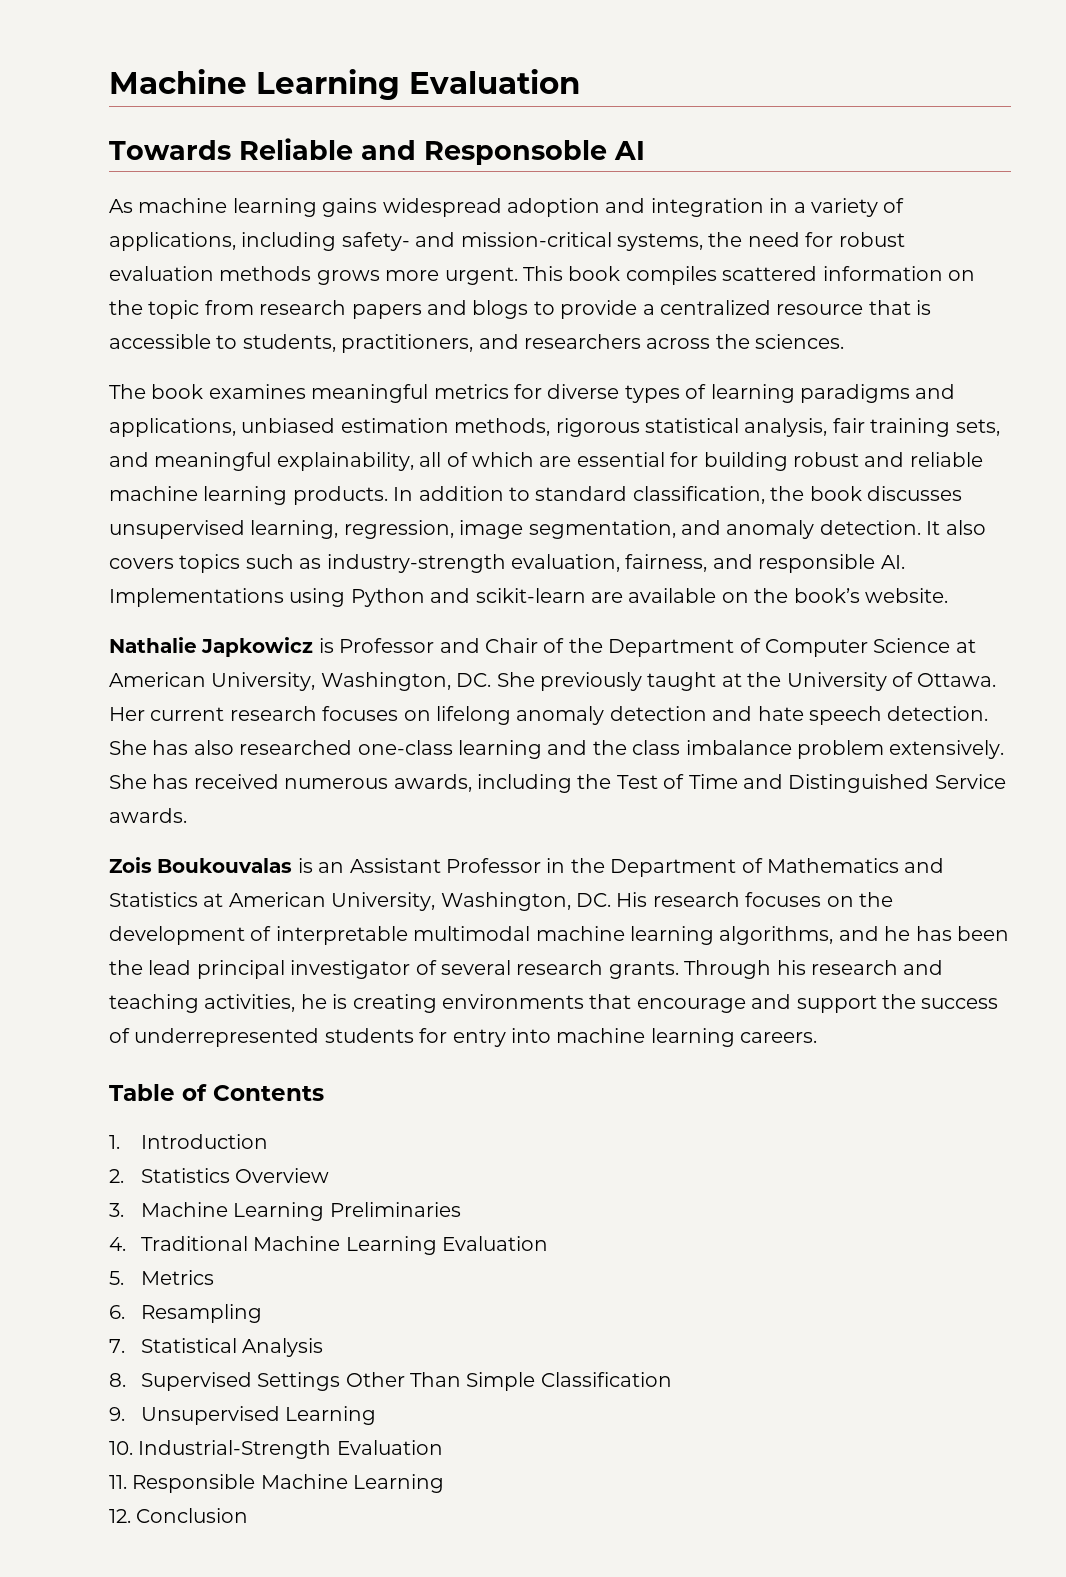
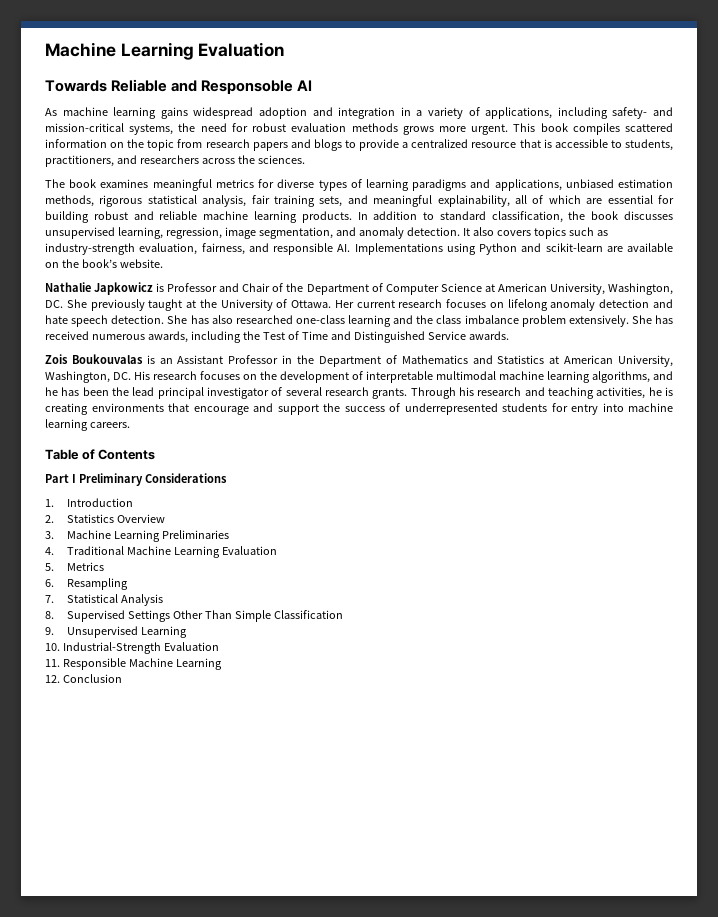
+ Part I Preliminary Considerations

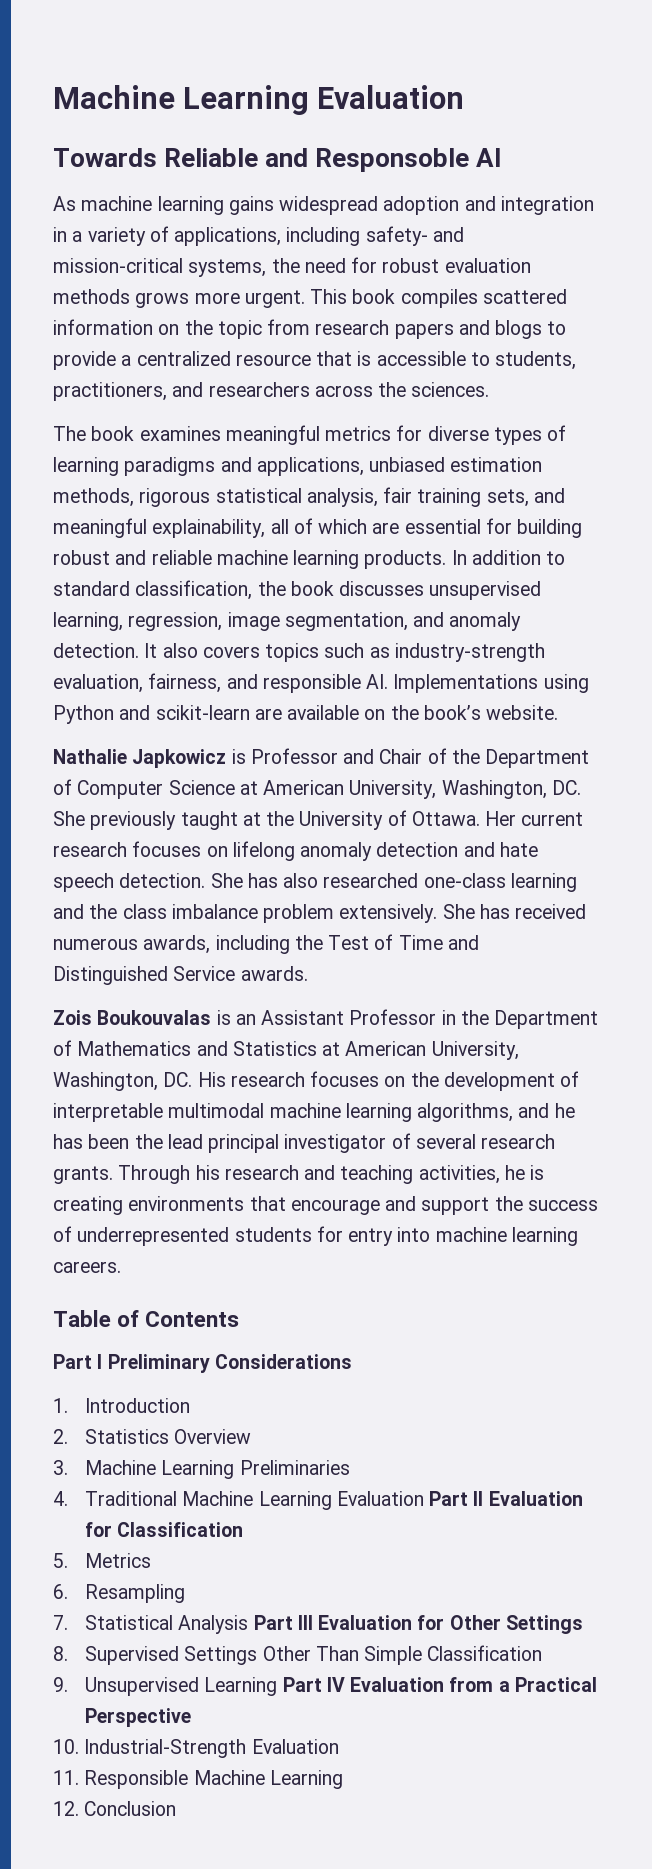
- 4. Traditional Machine Learning Evaluation
+ 4. Traditional Machine Learning Evaluation Part II Evaluation for Classification
- 7. Statistical Analysis
+ 7. Statistical Analysis Part III Evaluation for Other Settings
- 9. Unsupervised Learning
+ 9. Unsupervised Learning Part IV Evaluation from a Practical Perspective

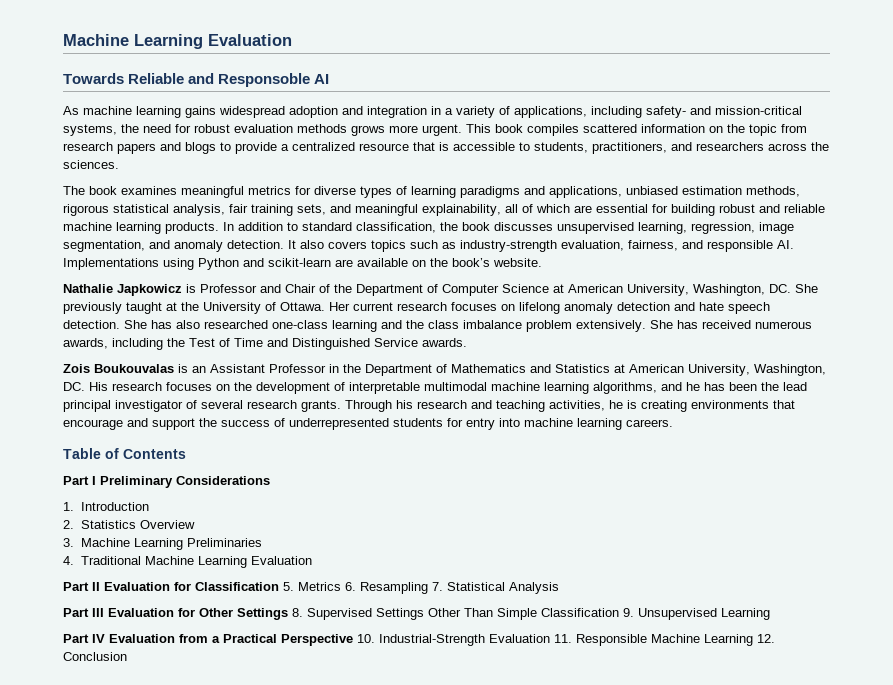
- 4. Traditional Machine Learning Evaluation Part II Evaluation for Classification
- 5. Metrics
- 6. Resampling
- 7. Statistical Analysis Part III Evaluation for Other Settings
- 8. Supervised Settings Other Than Simple Classification
- 9. Unsupervised Learning Part IV Evaluation from a Practical Perspective
- 10. Industrial-Strength Evaluation
- 11. Responsible Machine Learning
- 12. Conclusion
+ 4. Traditional Machine Learning Evaluation
+ Part II Evaluation for Classification 5. Metrics 6. Resampling 7. Statistical Analysis
+ Part III Evaluation for Other Settings 8. Supervised Settings Other Than Simple Classification 9. Unsupervised Learning
+ Part IV Evaluation from a Practical Perspective 10. Industrial-Strength Evaluation 11. Responsible Machine Learning 12. Conclusion

